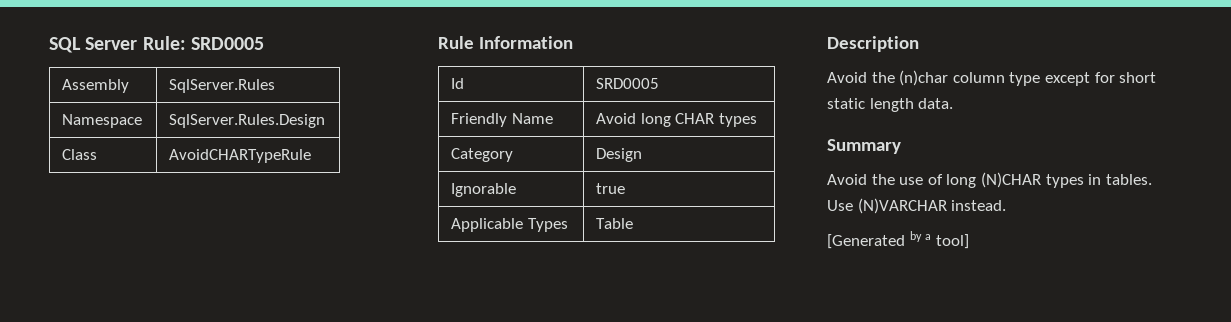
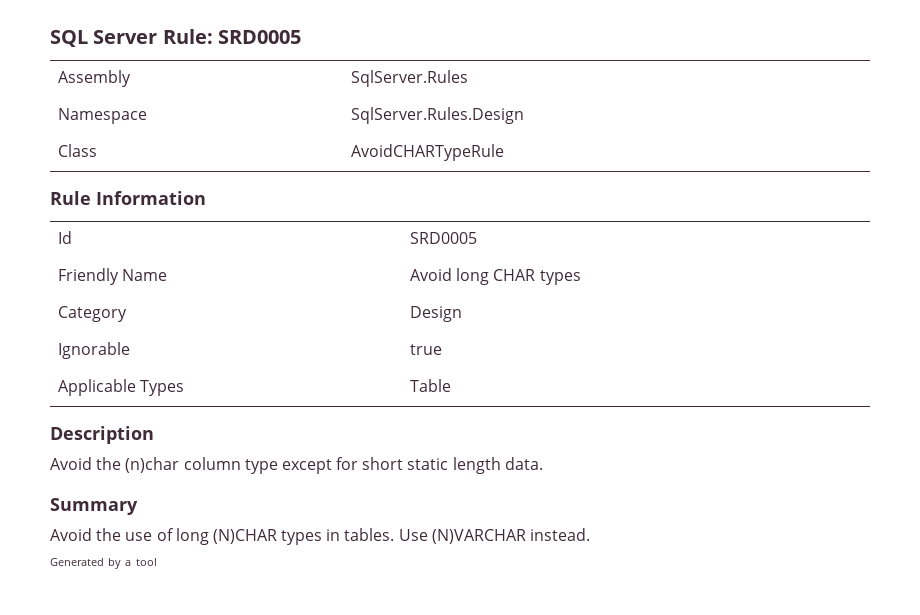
- [Generated by a tool]
+ Generated by a tool

